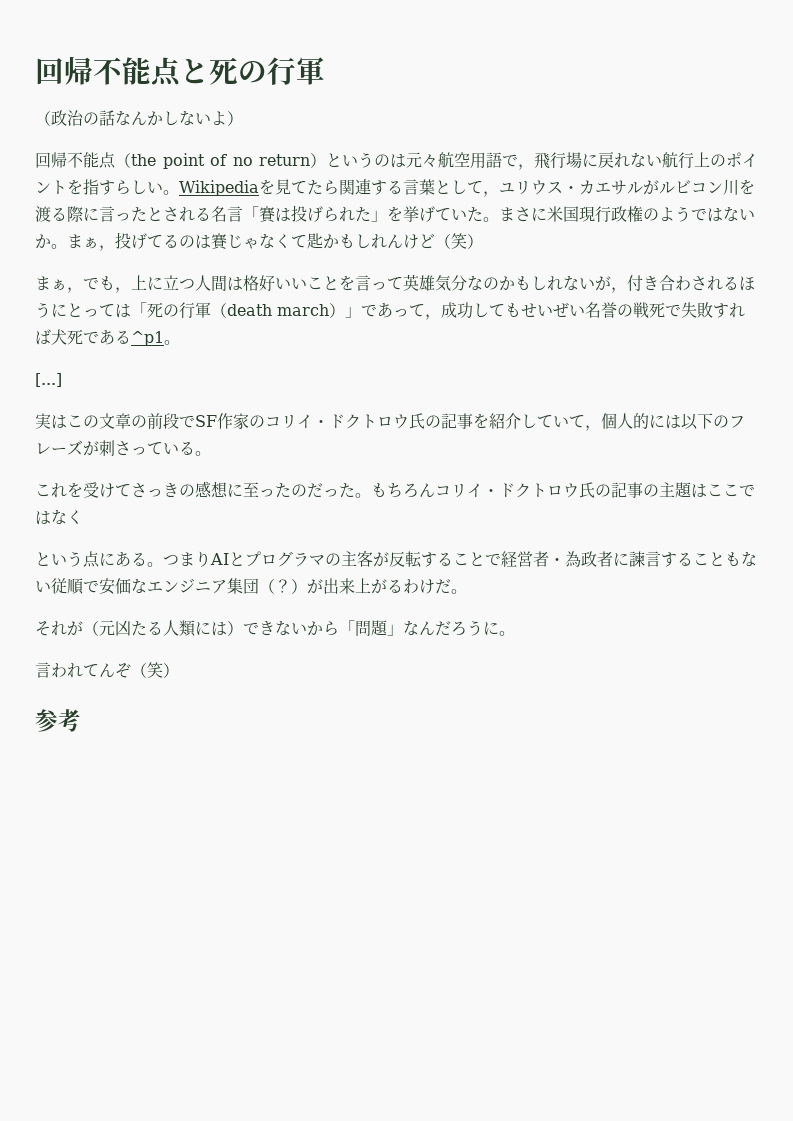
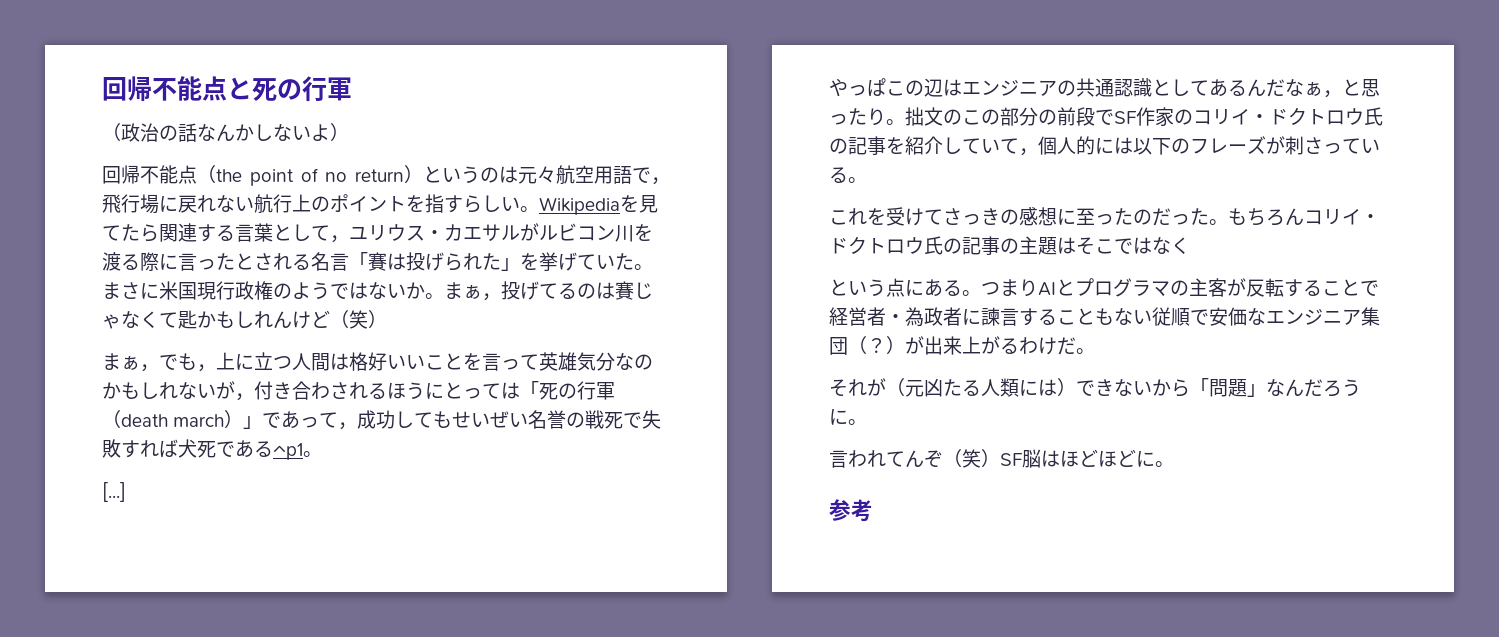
- 実はこの文章の前段でSF作家のコリイ・ドクトロウ氏の記事を紹介していて，個人的には以下のフレーズが刺さっている。
+ やっぱこの辺はエンジニアの共通認識としてあるんだなぁ，と思ったり。拙文のこの部分の前段でSF作家のコリイ・ドクトロウ氏の記事を紹介していて，個人的には以下のフレーズが刺さっている。
- もちろんコリイ・ドクトロウ氏の記事の主題はここではなく
+ もちろんコリイ・ドクトロウ氏の記事の主題はそこではなく
- 言われてんぞ（笑）
+ 言われてんぞ（笑）SF脳はほどほどに。

